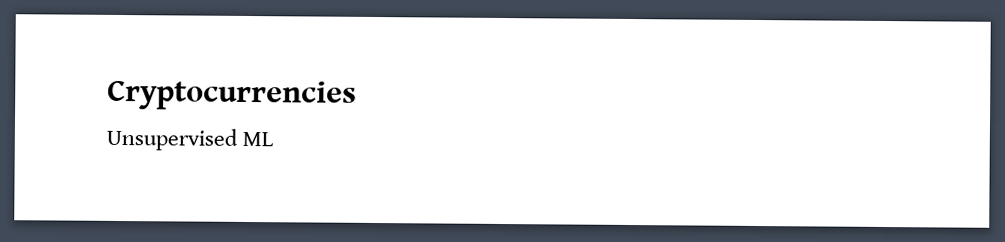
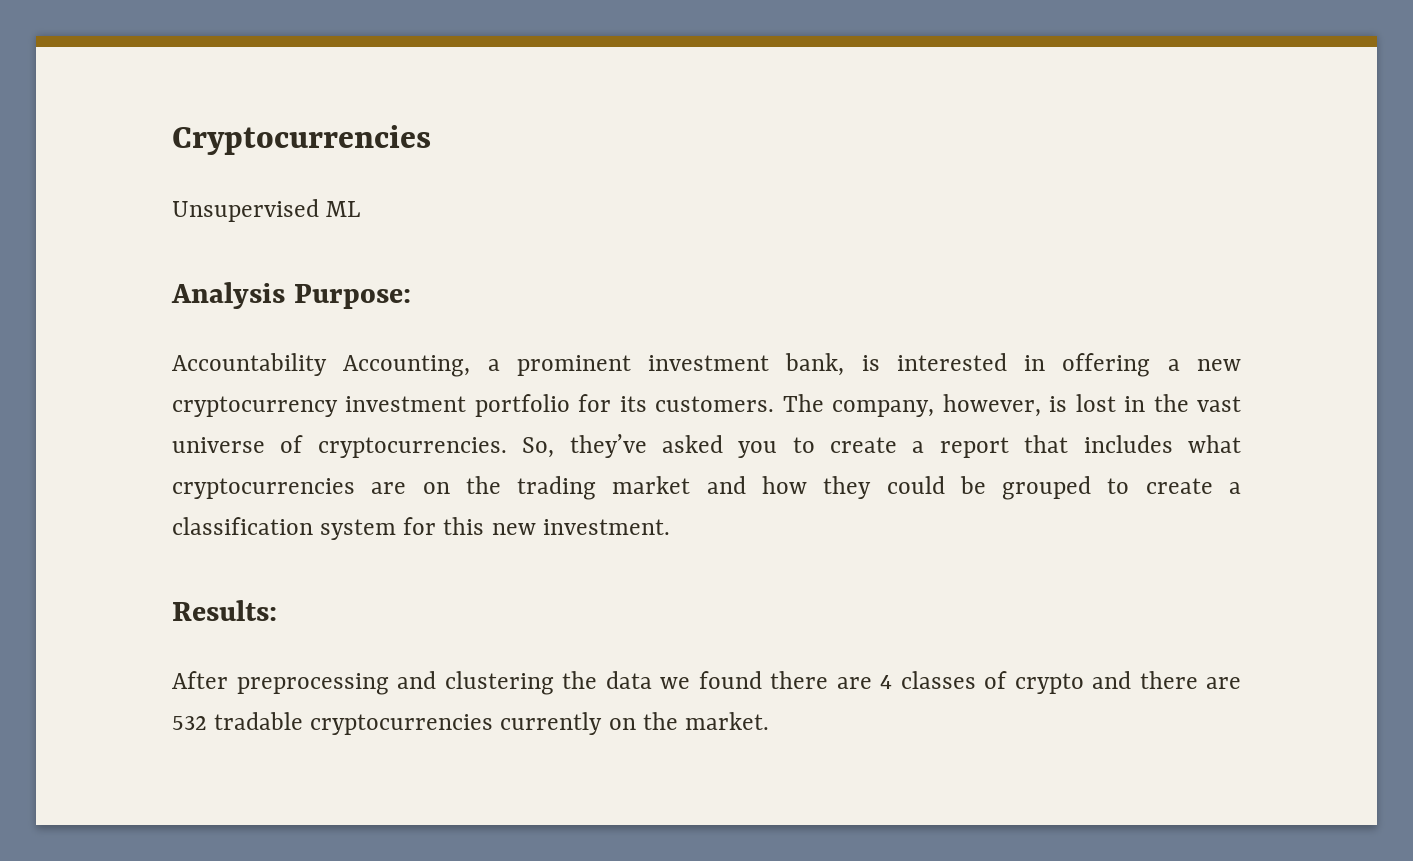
+ Analysis Purpose:
+ Accountability Accounting, a prominent investment bank, is interested in offering a new cryptocurrency investment portfolio for its customers. The company, however, is lost in the vast universe of cryptocurrencies. So, they’ve asked you to create a report that includes what cryptocurrencies are on the trading market and how they could be grouped to create a classification system for this new investment.
+ Results:
+ After preprocessing and clustering the data we found there are 4 classes of crypto and there are 532 tradable cryptocurrencies currently on the market.

